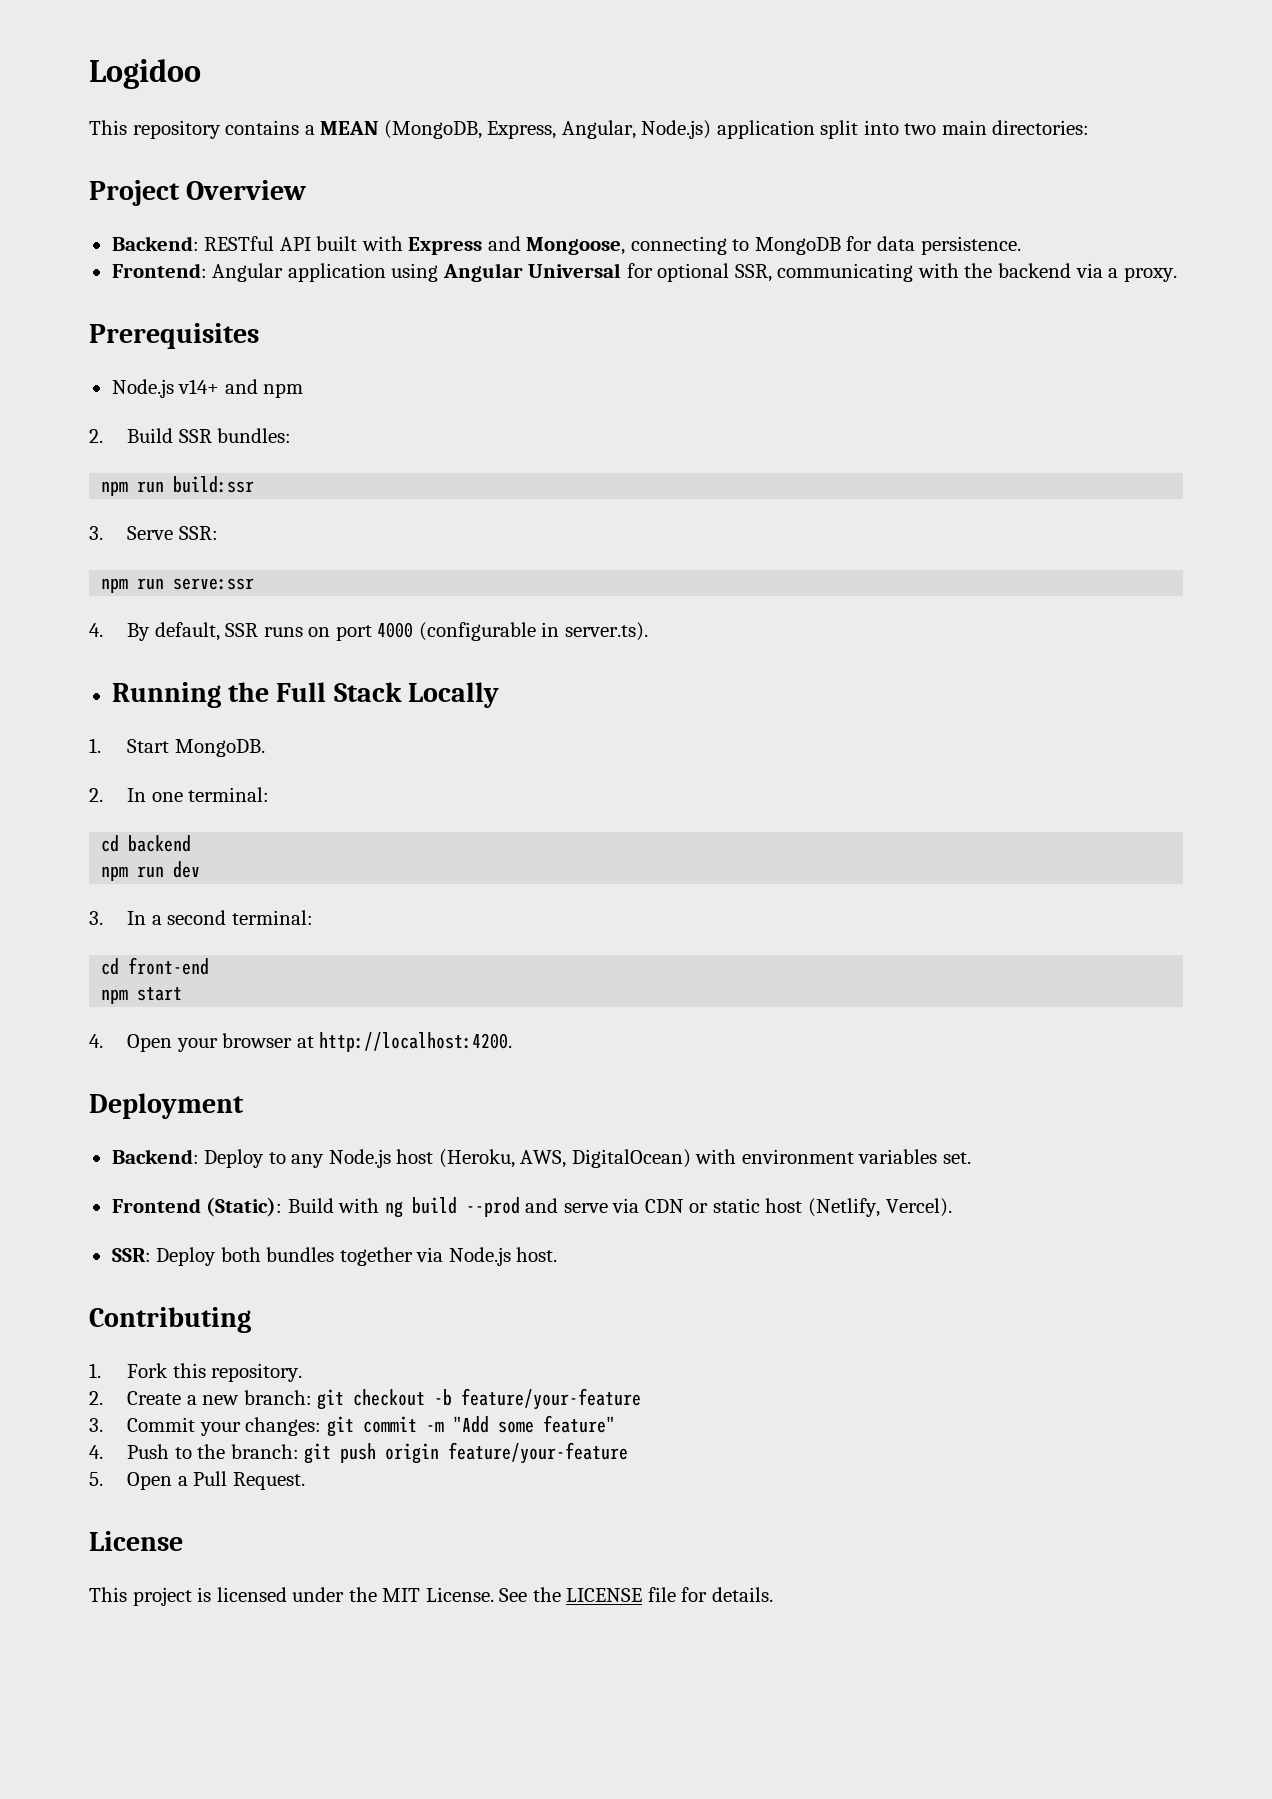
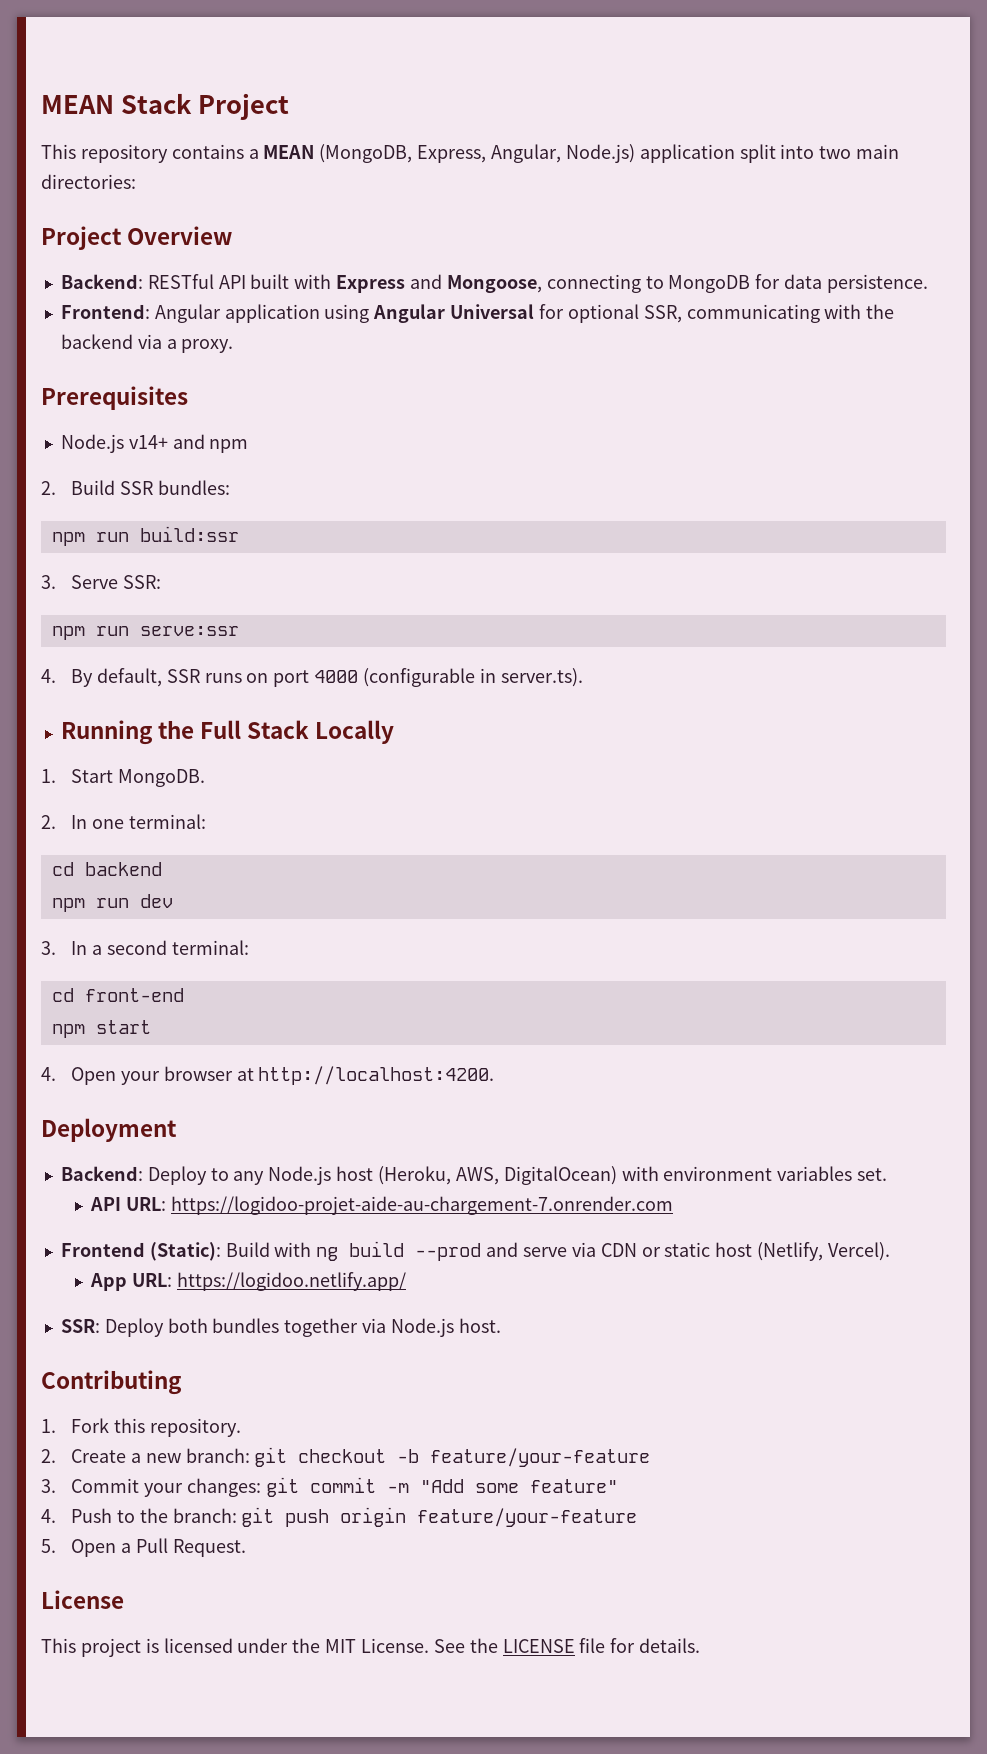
- Logidoo
+ MEAN Stack Project
+ API URL: https://logidoo-projet-aide-au-chargement-7.onrender.com
+ App URL: https://logidoo.netlify.app/

